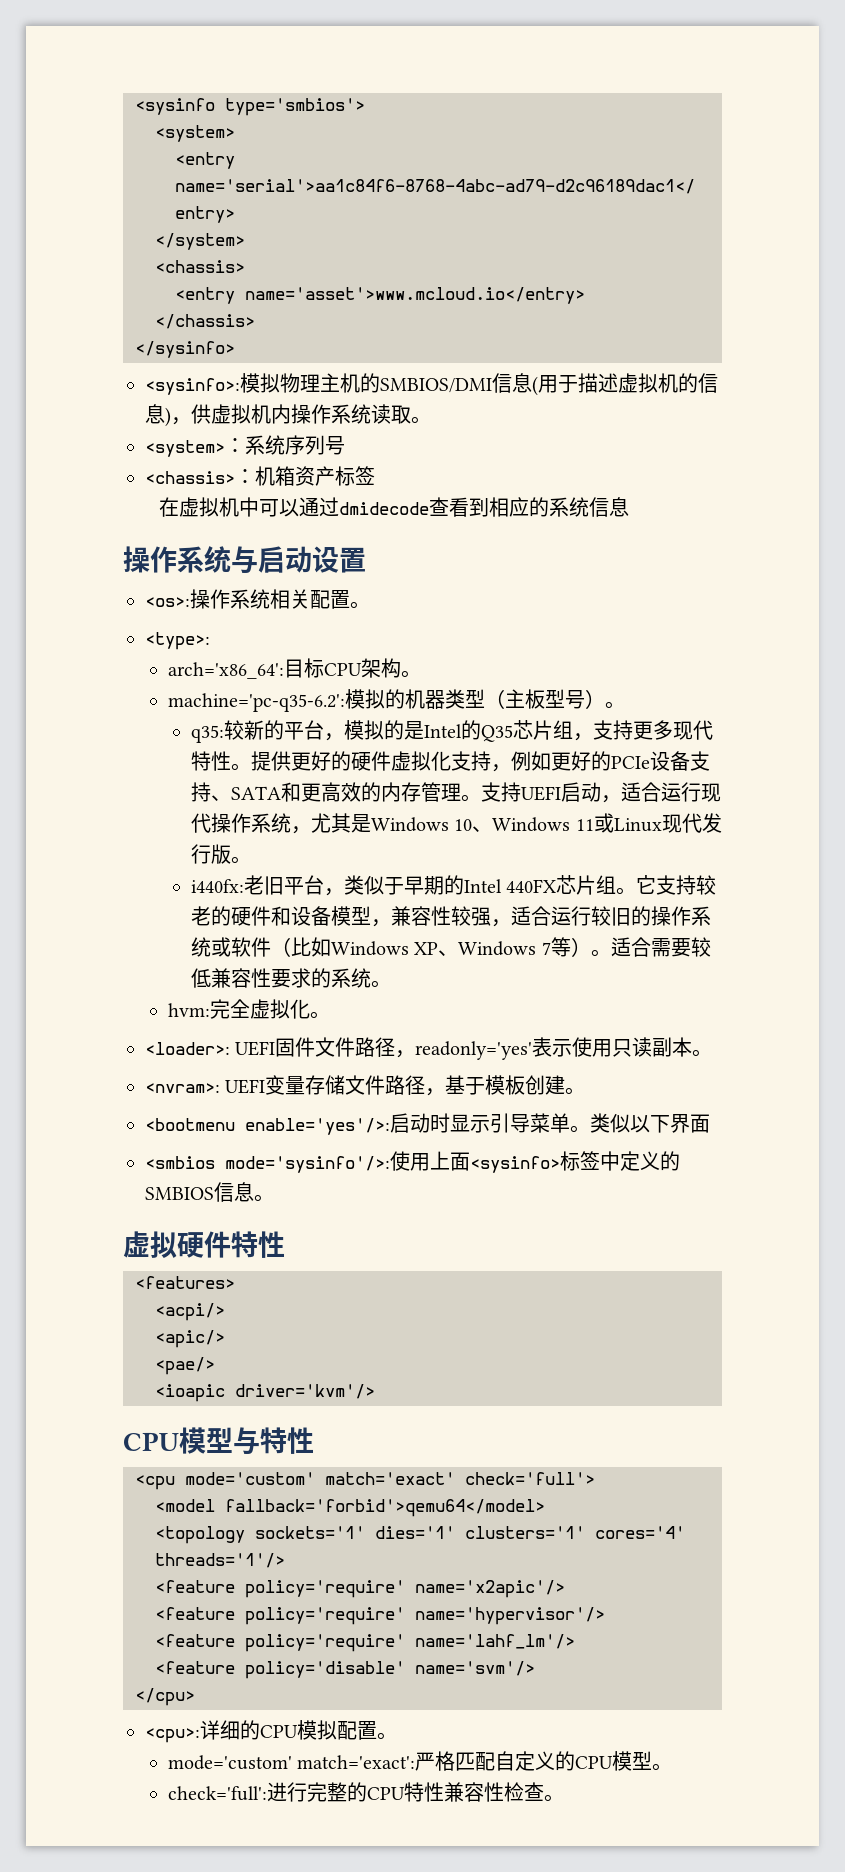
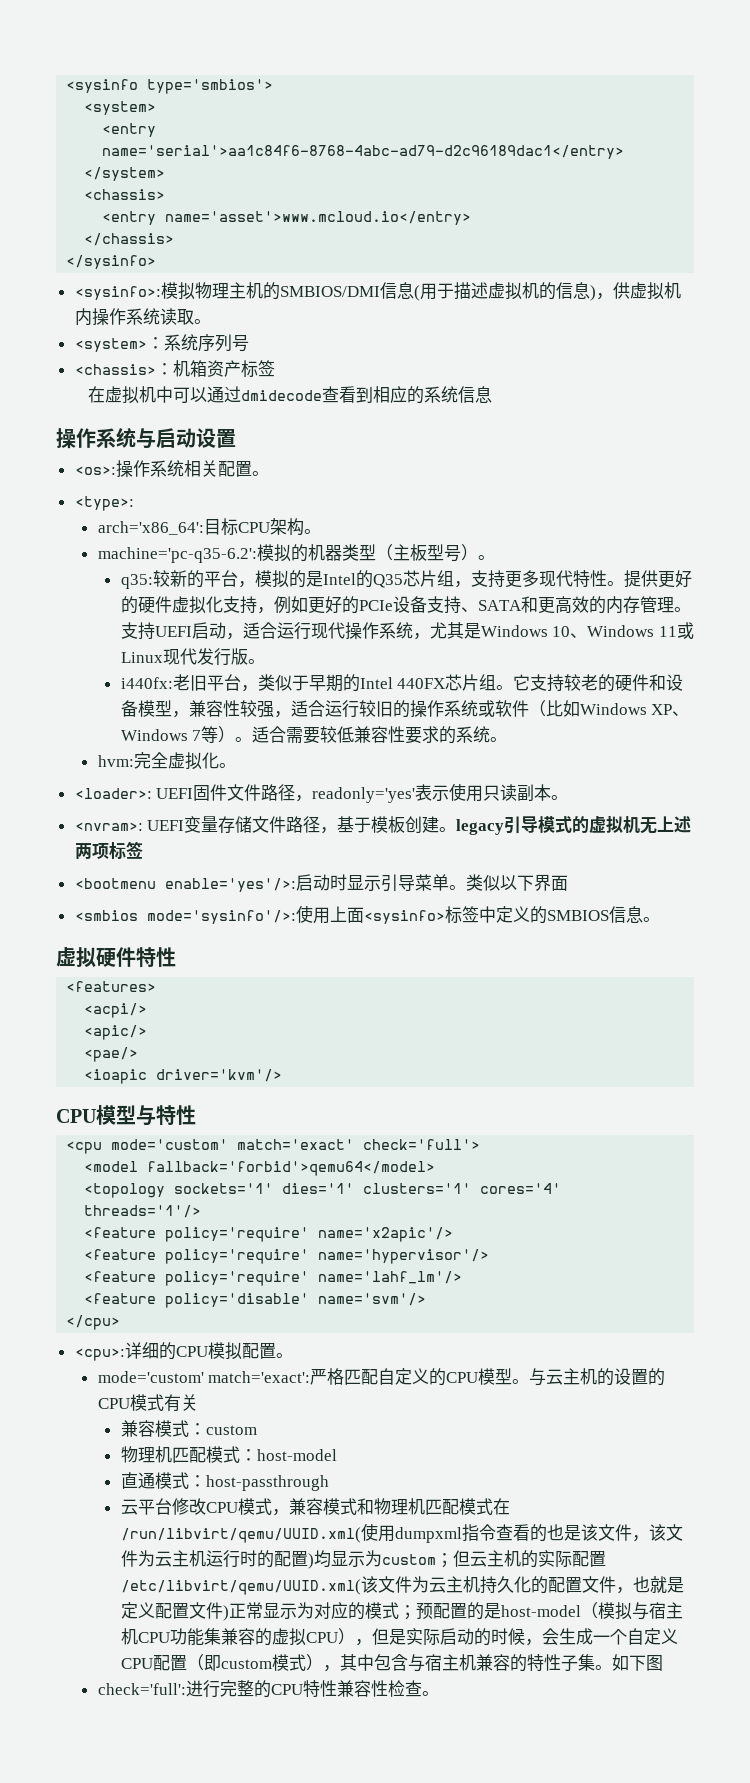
- <nvram>: UEFI变量存储文件路径，基于模板创建。
+ <nvram>: UEFI变量存储文件路径，基于模板创建。legacy引导模式的虚拟机无上述两项标签
+ 与云主机的设置的CPU模式有关
+ 兼容模式：custom
+ 物理机匹配模式：host-model
+ 直通模式：host-passthrough
+ 云平台修改CPU模式，兼容模式和物理机匹配模式在/run/libvirt/qemu/UUID.xml(使用dumpxml指令查看的也是该文件，该文件为云主机运行时的配置)均显示为custom；但云主机的实际配置/etc/libvirt/qemu/UUID.xml(该文件为云主机持久化的配置文件，也就是定义配置文件)正常显示为对应的模式；预配置的是host-model（模拟与宿主机CPU功能集兼容的虚拟CPU），但是实际启动的时候，会生成一个自定义CPU配置（即custom模式），其中包含与宿主机兼容的特性子集。如下图

